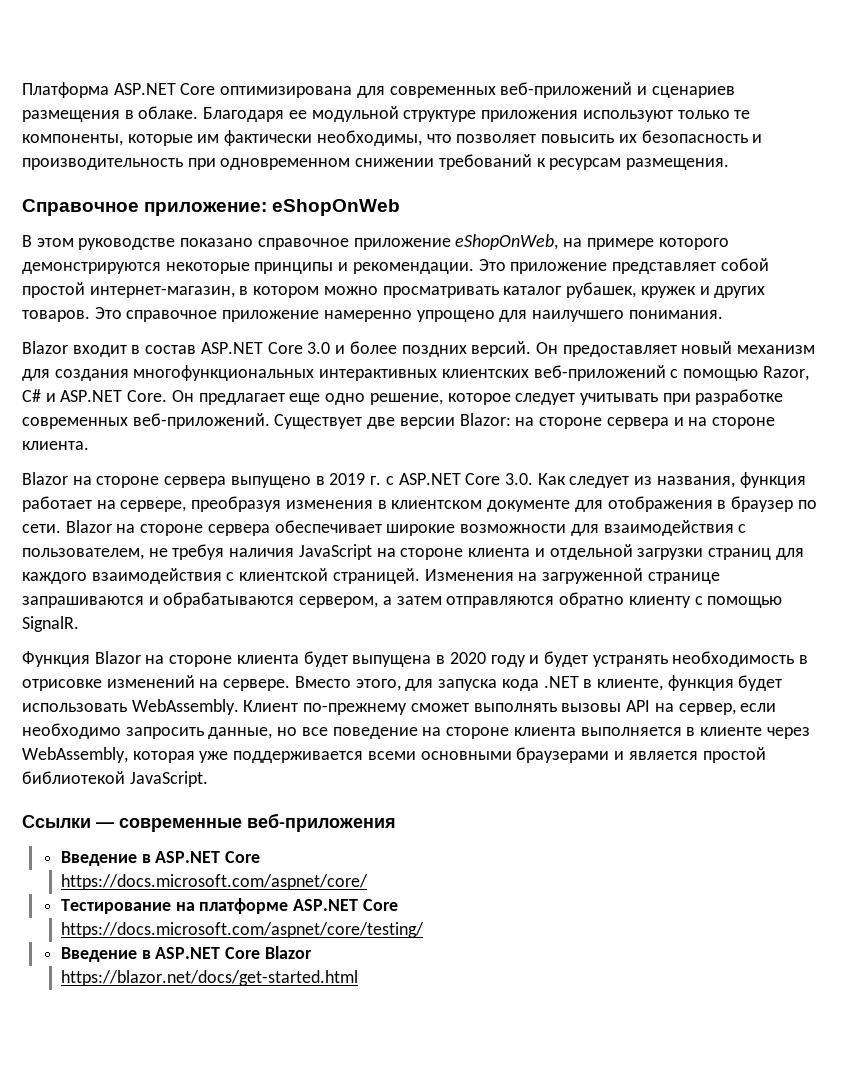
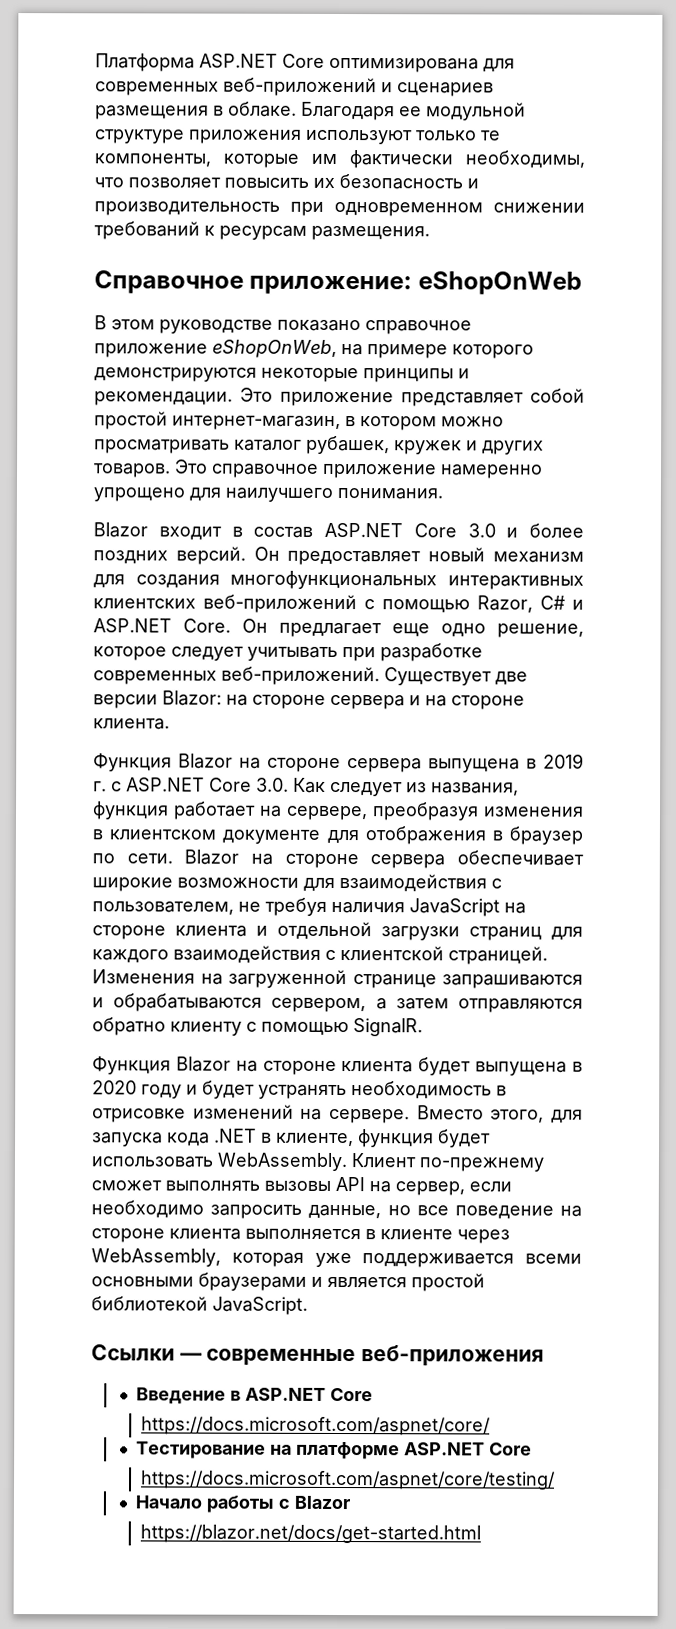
- Blazor на стороне сервера выпущено в 2019 г. с ASP.NET Core 3.0. Как следует из названия, функция работает на сервере, преобразуя изменения в клиентском документе для отображения в браузер по сети.
+ Функция Blazor на стороне сервера выпущена в 2019 г. с ASP.NET Core 3.0. Как следует из названия, функция работает на сервере, преобразуя изменения в клиентском документе для отображения в браузер по сети.
- Введение в ASP.NET Core Blazor
+ Начало работы с Blazor

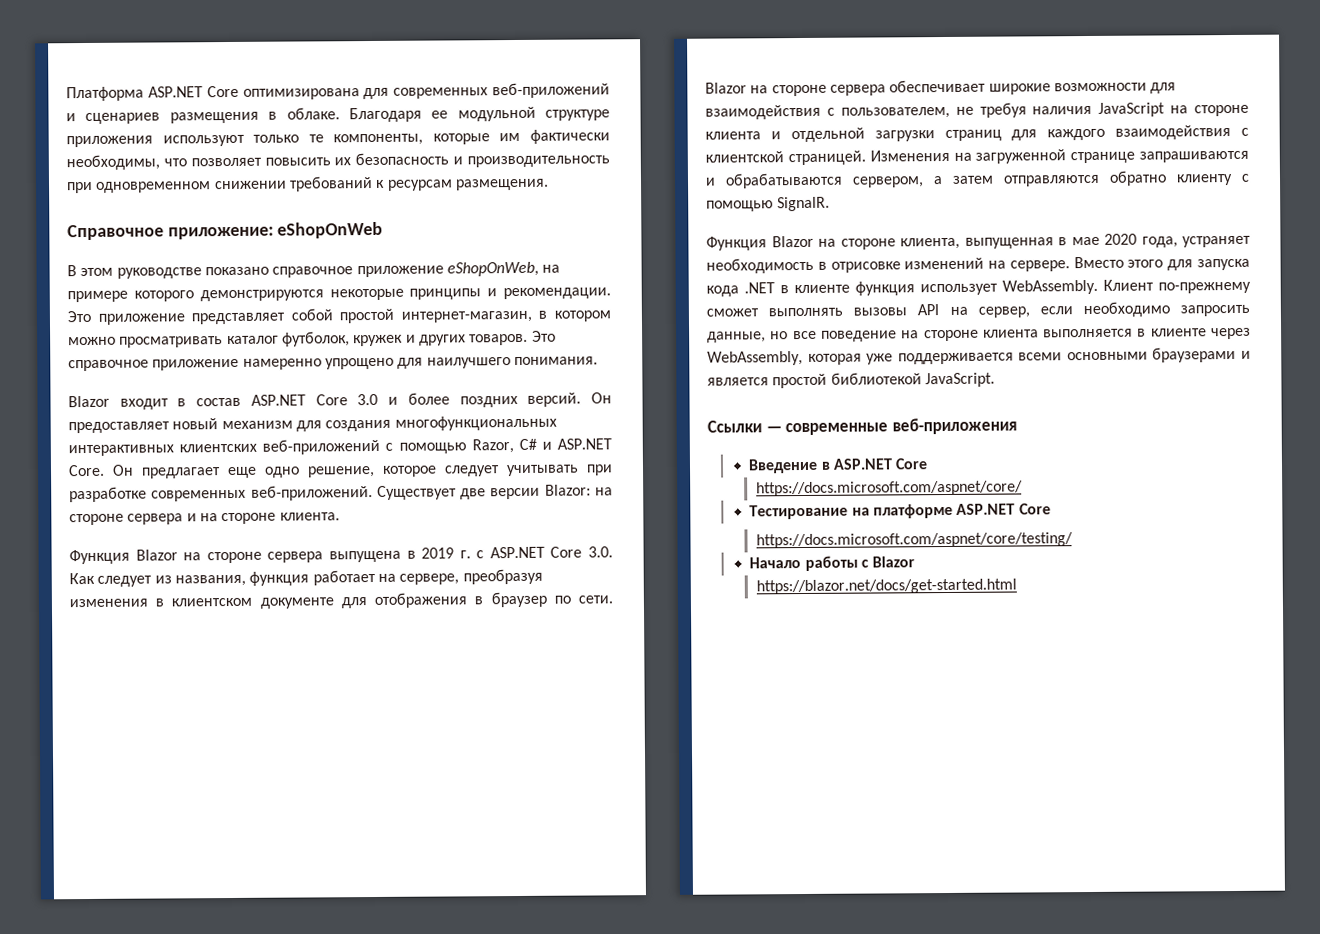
- Это приложение представляет собой простой интернет-магазин, в котором можно просматривать каталог рубашек, кружек и других товаров.
+ Это приложение представляет собой простой интернет-магазин, в котором можно просматривать каталог футболок, кружек и других товаров.
- Функция Blazor на стороне клиента будет выпущена в 2020 году и будет устранять необходимость в отрисовке изменений на сервере.
+ Функция Blazor на стороне клиента, выпущенная в мае 2020 года, устраняет необходимость в отрисовке изменений на сервере.
- Вместо этого, для запуска кода .NET в клиенте, функция будет использовать WebAssembly.
+ Вместо этого для запуска кода .NET в клиенте функция использует WebAssembly.

